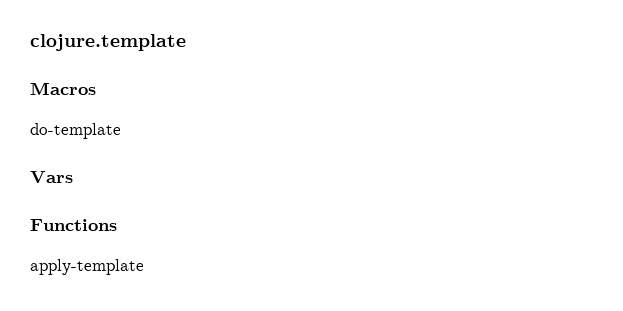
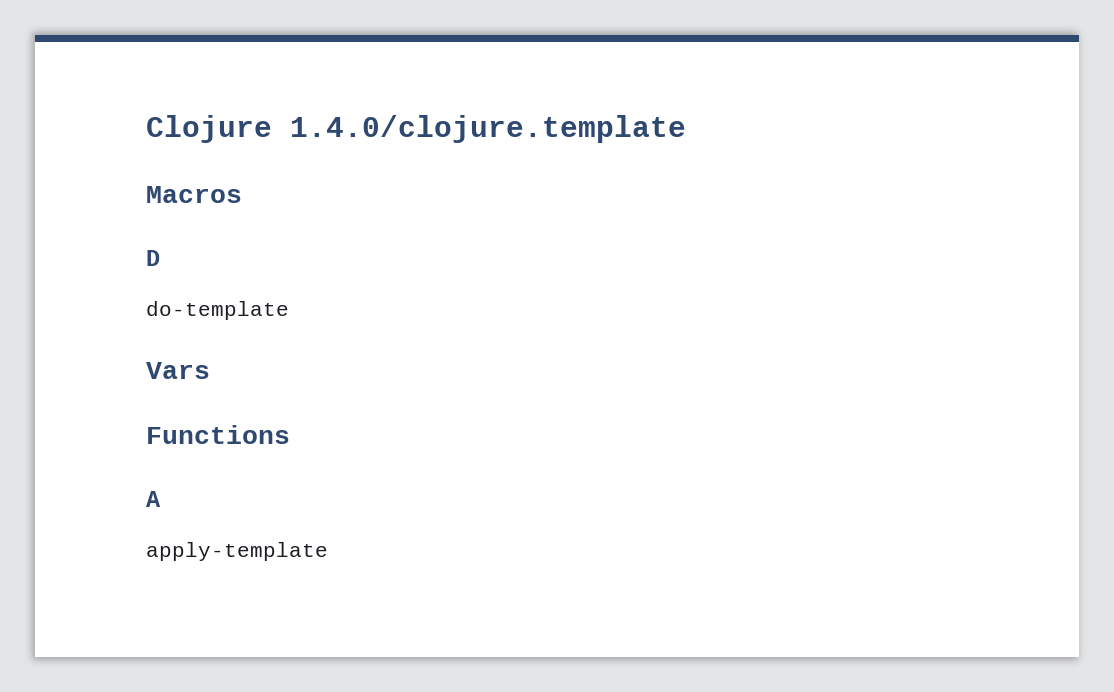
- clojure.template
+ Clojure 1.4.0/clojure.template
+ D
+ A

